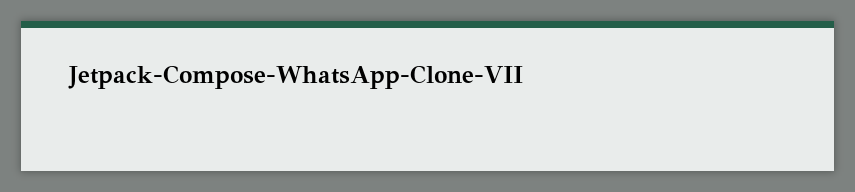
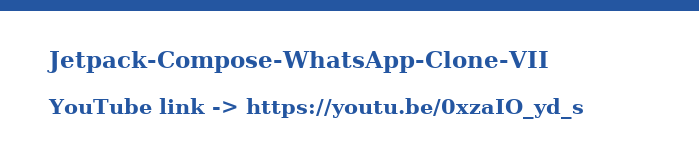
+ YouTube link -> https://youtu.be/0xzaIO_yd_s

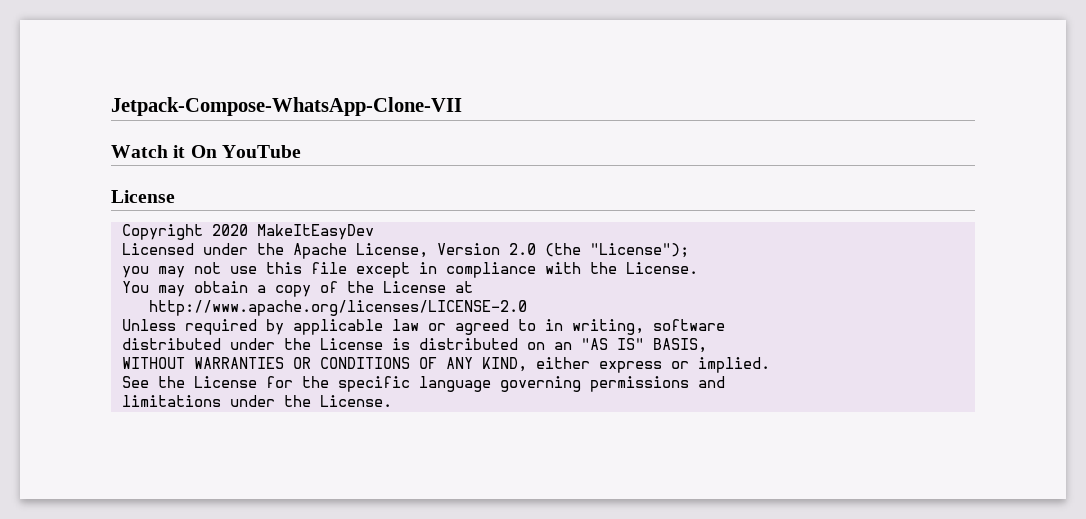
- YouTube link -> https://youtu.be/0xzaIO_yd_s
+ Watch it On YouTube
+ License
+ Copyright 2020 MakeItEasyDev
+ Licensed under the Apache License, Version 2.0 (the "License");
+ you may not use this file except in compliance with the License.
+ You may obtain a copy of the License at
+ http://www.apache.org/licenses/LICENSE-2.0
+ Unless required by applicable law or agreed to in writing, software
+ distributed under the License is distributed on an "AS IS" BASIS,
+ WITHOUT WARRANTIES OR CONDITIONS OF ANY KIND, either express or implied.
+ See the License for the specific language governing permissions and
+ limitations under the License.

